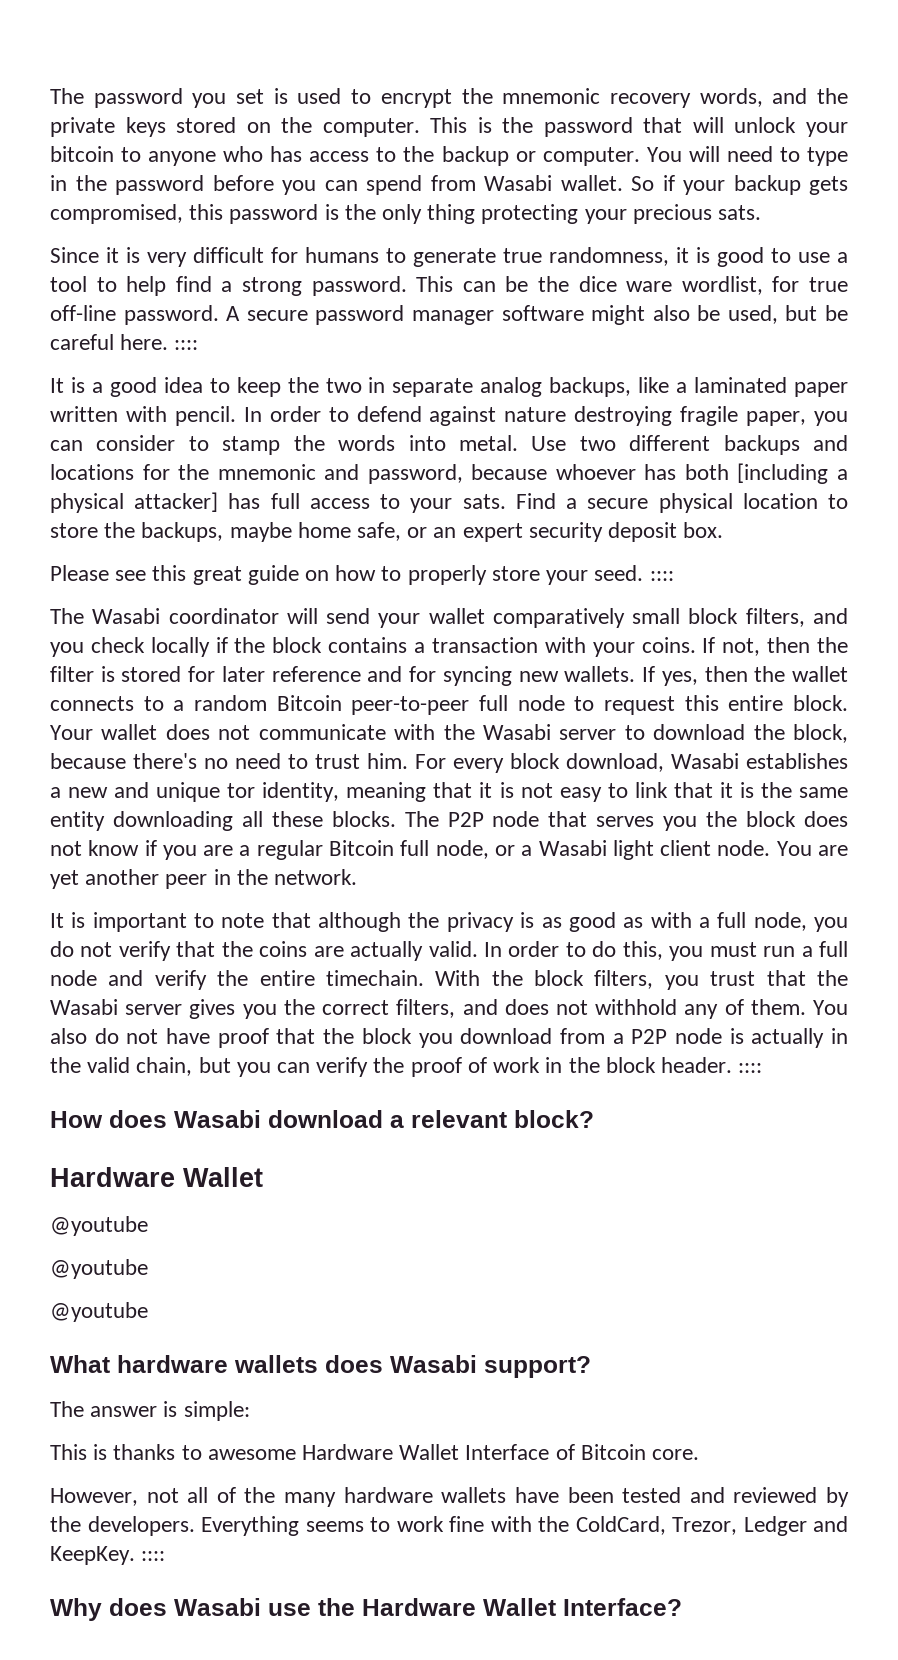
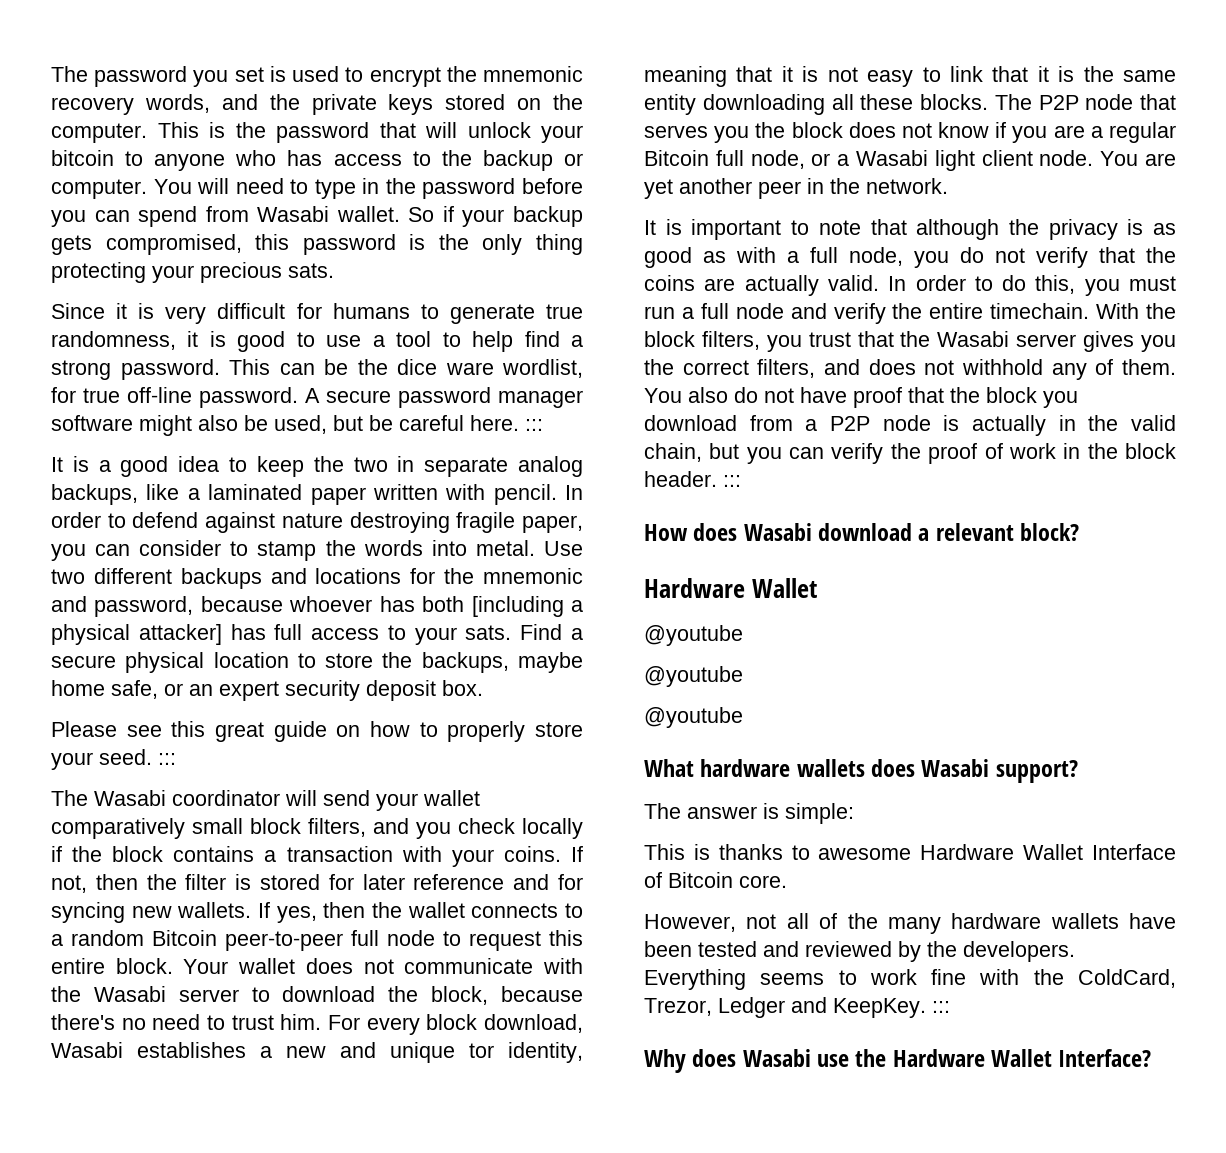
- A secure password manager software might also be used, but be careful here. ::::
+ A secure password manager software might also be used, but be careful here. :::
- Please see this great guide on how to properly store your seed. ::::
+ Please see this great guide on how to properly store your seed. :::
- You also do not have proof that the block you download from a P2P node is actually in the valid chain, but you can verify the proof of work in the block header. ::::
+ You also do not have proof that the block you download from a P2P node is actually in the valid chain, but you can verify the proof of work in the block header. :::
- Everything seems to work fine with the ColdCard, Trezor, Ledger and KeepKey. ::::
+ Everything seems to work fine with the ColdCard, Trezor, Ledger and KeepKey. :::

